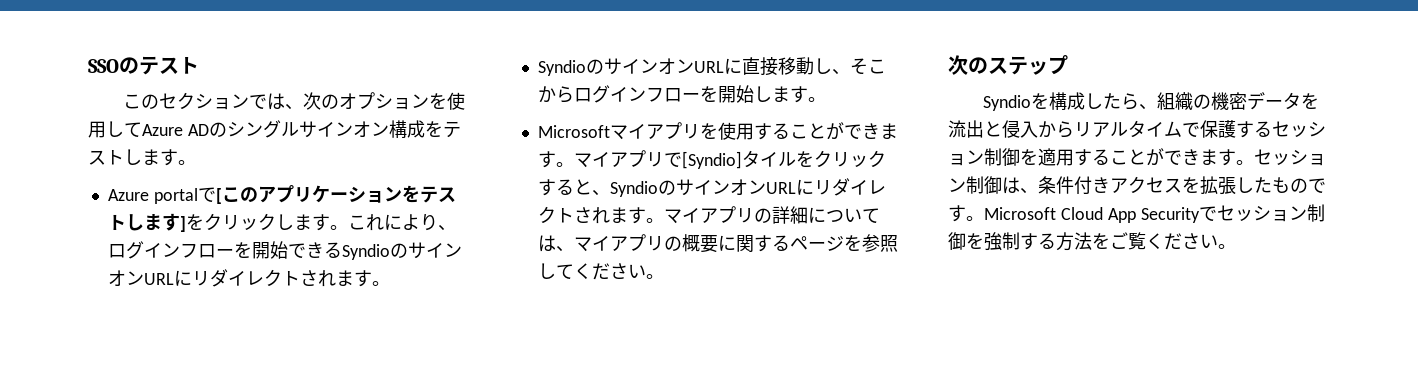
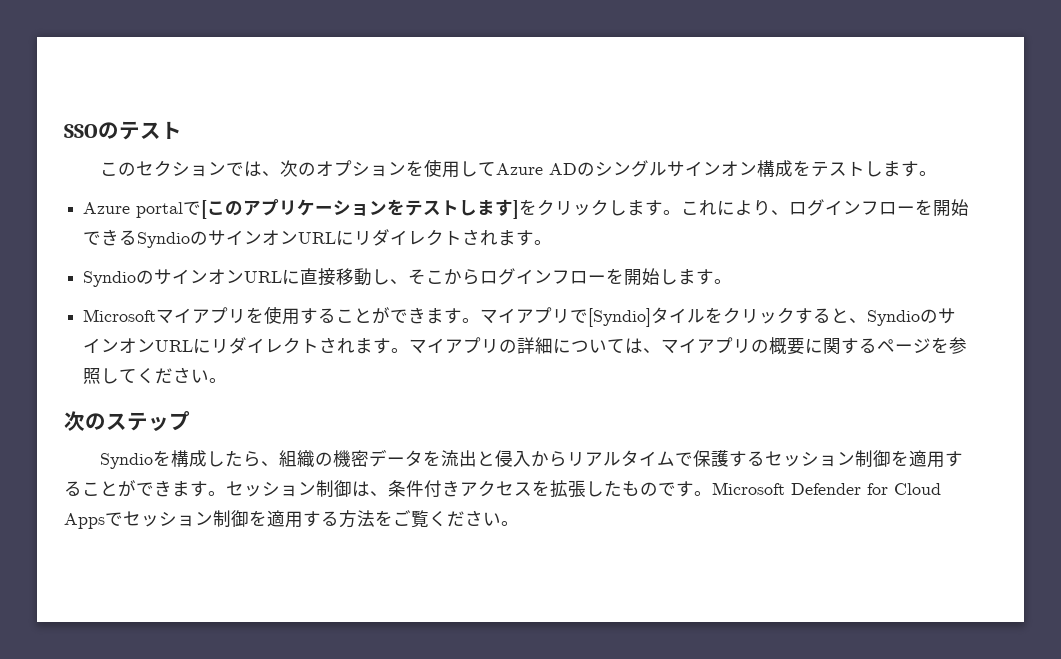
- Microsoft Cloud App Securityでセッション制御を強制する方法をご覧ください。
+ Microsoft Defender for Cloud Appsでセッション制御を適用する方法をご覧ください。

